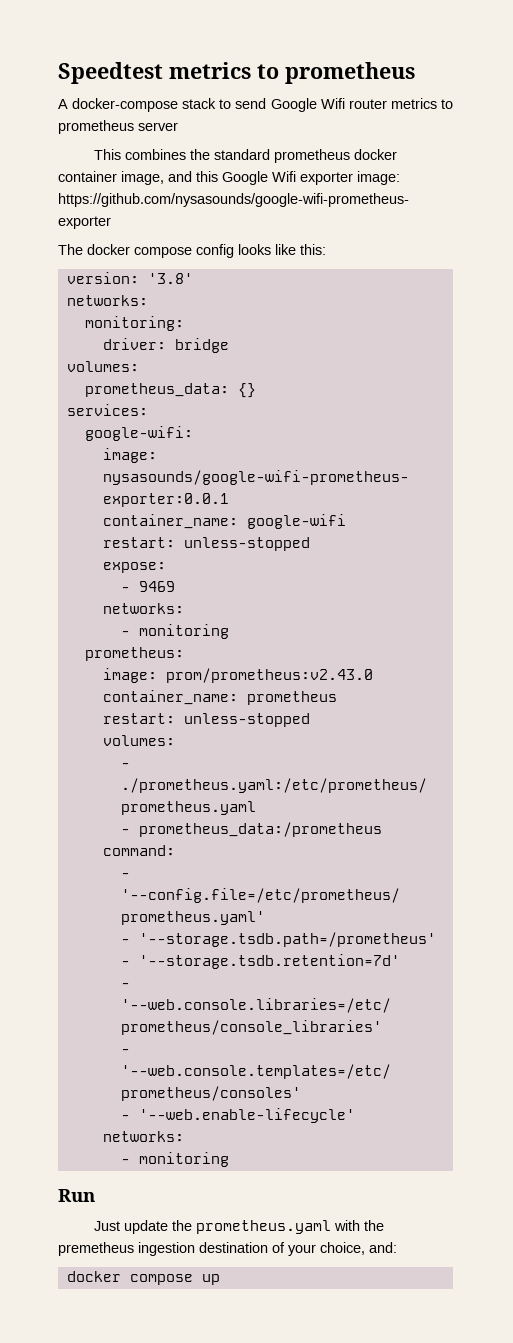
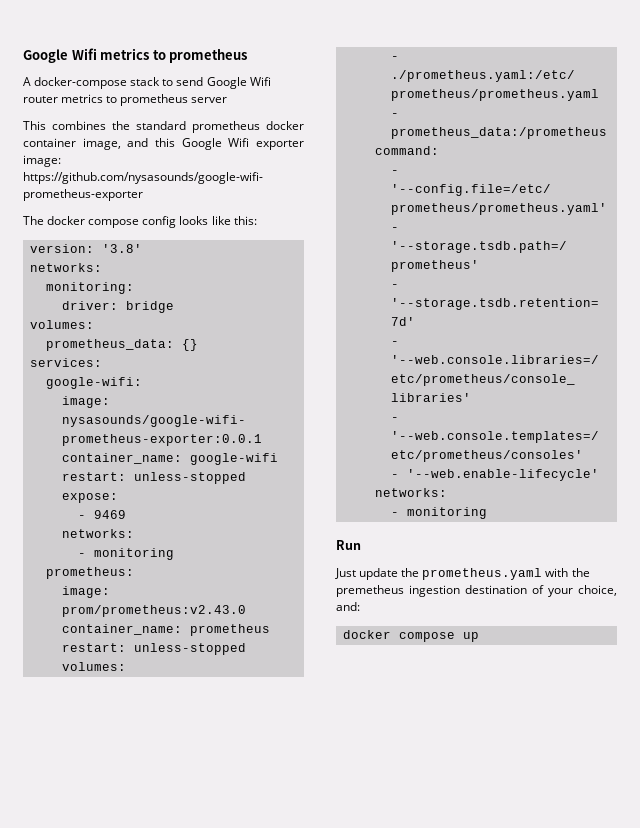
- Speedtest metrics to prometheus
+ Google Wifi metrics to prometheus

